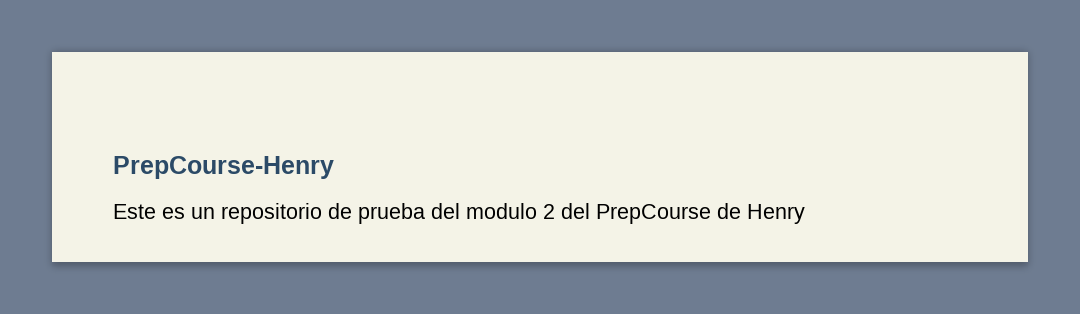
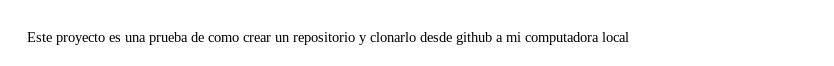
- PrepCourse-Henry
- Este es un repositorio de prueba del modulo 2 del PrepCourse de Henry
+ Este proyecto es una prueba de como crear un repositorio y clonarlo desde github a mi computadora local

